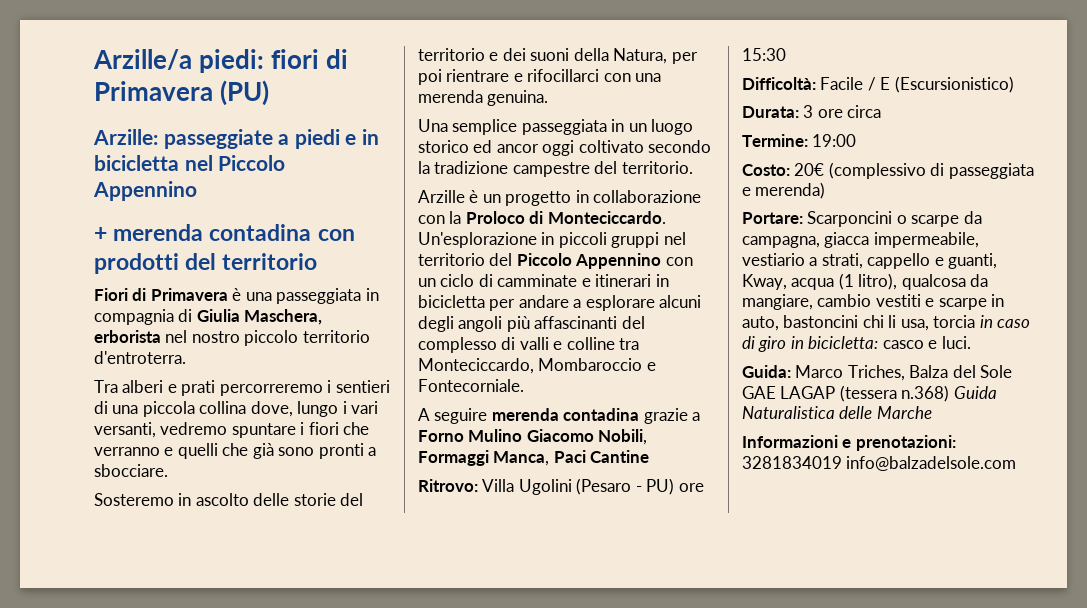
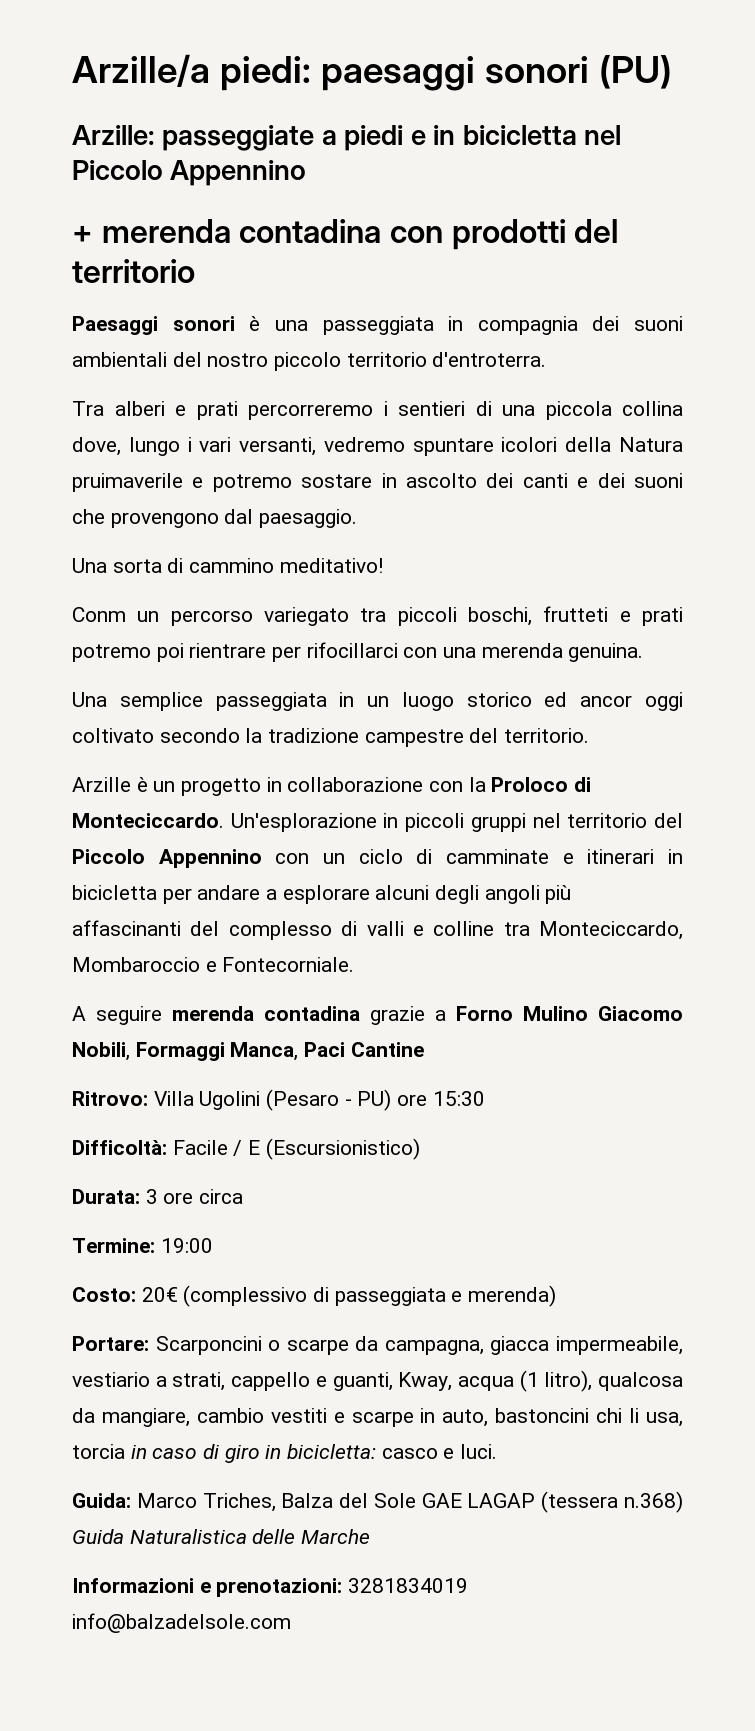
- Arzille/a piedi: fiori di Primavera (PU)
+ Arzille/a piedi: paesaggi sonori (PU)
- Fiori di Primavera è una passeggiata in compagnia di Giulia Maschera, erborista nel nostro piccolo territorio d'entroterra.
+ Paesaggi sonori è una passeggiata in compagnia dei suoni ambientali del nostro piccolo territorio d'entroterra.
- Tra alberi e prati percorreremo i sentieri di una piccola collina dove, lungo i vari versanti, vedremo spuntare i fiori che verranno e quelli che già sono pronti a sbocciare.
- Sosteremo in ascolto delle storie del territorio e dei suoni della Natura, per poi rientrare e rifocillarci con una merenda genuina.
+ Tra alberi e prati percorreremo i sentieri di una piccola collina dove, lungo i vari versanti, vedremo spuntare icolori della Natura pruimaverile e potremo sostare in ascolto dei canti e dei suoni che provengono dal paesaggio.
+ Una sorta di cammino meditativo!
+ Conm un percorso variegato tra piccoli boschi, frutteti e prati potremo poi rientrare per rifocillarci con una merenda genuina.

